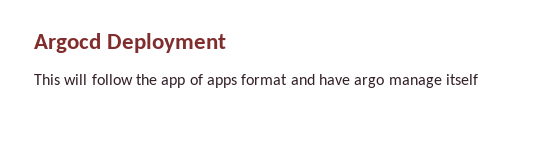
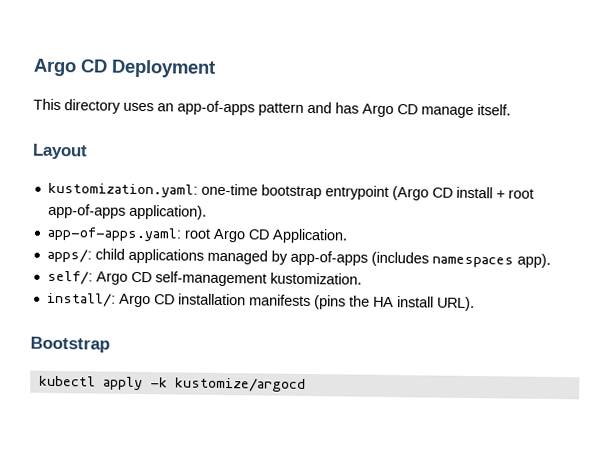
- Argocd Deployment
+ Argo CD Deployment
- This will follow the app of apps format and have argo manage itself
+ This directory uses an app-of-apps pattern and has Argo CD manage itself.
+ Layout
+ kustomization.yaml: one-time bootstrap entrypoint (Argo CD install + root app-of-apps application).
+ app-of-apps.yaml: root Argo CD Application.
+ apps/: child applications managed by app-of-apps (includes namespaces app).
+ self/: Argo CD self-management kustomization.
+ install/: Argo CD installation manifests (pins the HA install URL).
+ Bootstrap
+ kubectl apply -k kustomize/argocd

